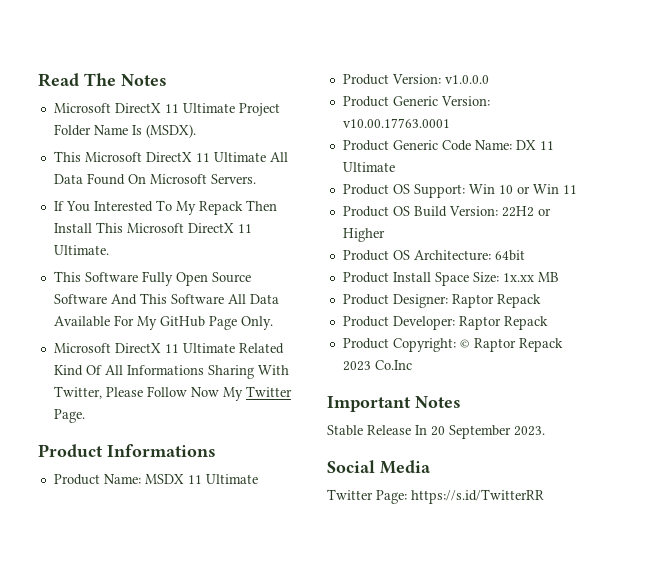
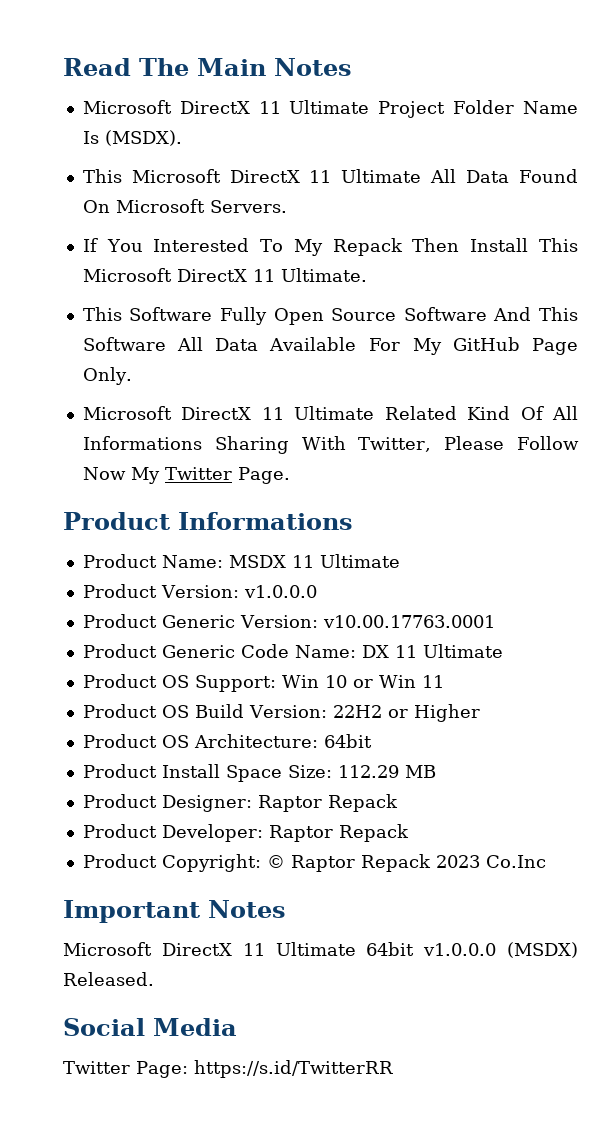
- Read The Notes
+ Read The Main Notes
- Product Install Space Size: 1x.xx MB
+ Product Install Space Size: 112.29 MB
- Stable Release In 20 September 2023.
+ Microsoft DirectX 11 Ultimate 64bit v1.0.0.0 (MSDX) Released.

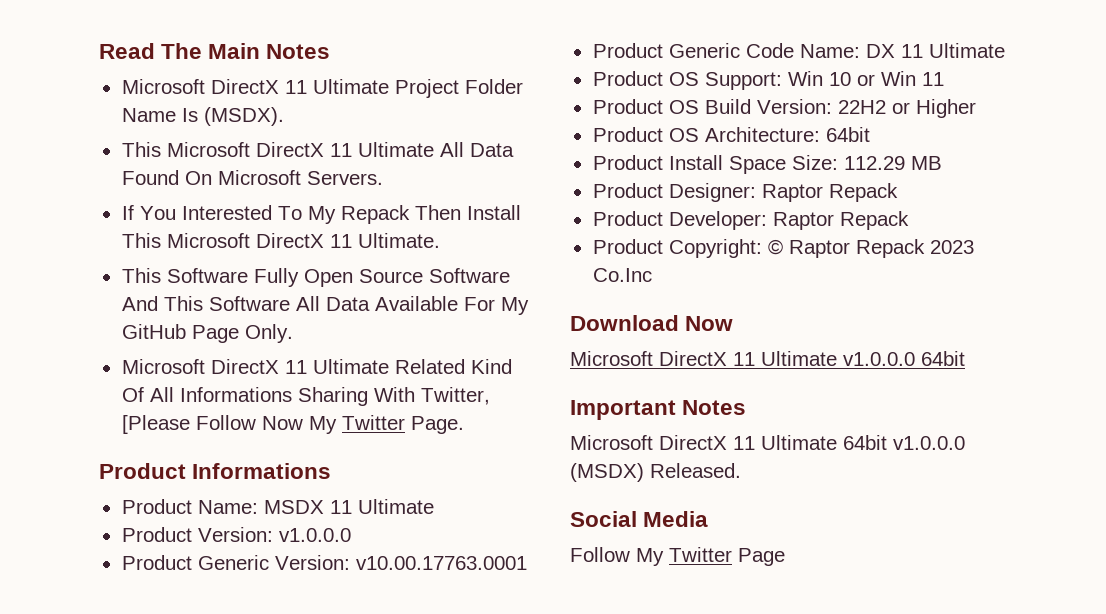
- Microsoft DirectX 11 Ultimate Related Kind Of All Informations Sharing With Twitter, Please Follow Now My Twitter Page.
+ Microsoft DirectX 11 Ultimate Related Kind Of All Informations Sharing With Twitter, [Please Follow Now My Twitter Page.
+ Download Now
+ Microsoft DirectX 11 Ultimate v1.0.0.0 64bit
- Twitter Page: https://s.id/TwitterRR
+ Follow My Twitter Page

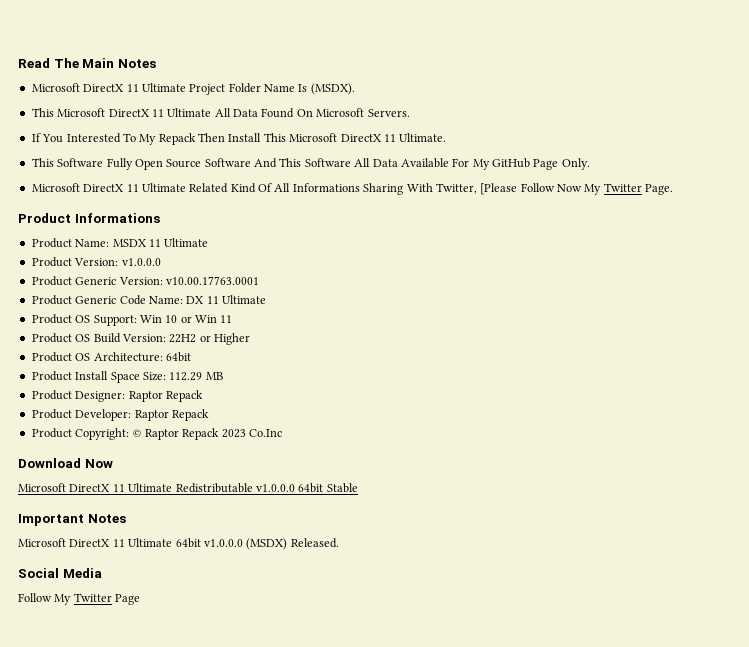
- Microsoft DirectX 11 Ultimate v1.0.0.0 64bit
+ Microsoft DirectX 11 Ultimate Redistributable v1.0.0.0 64bit Stable

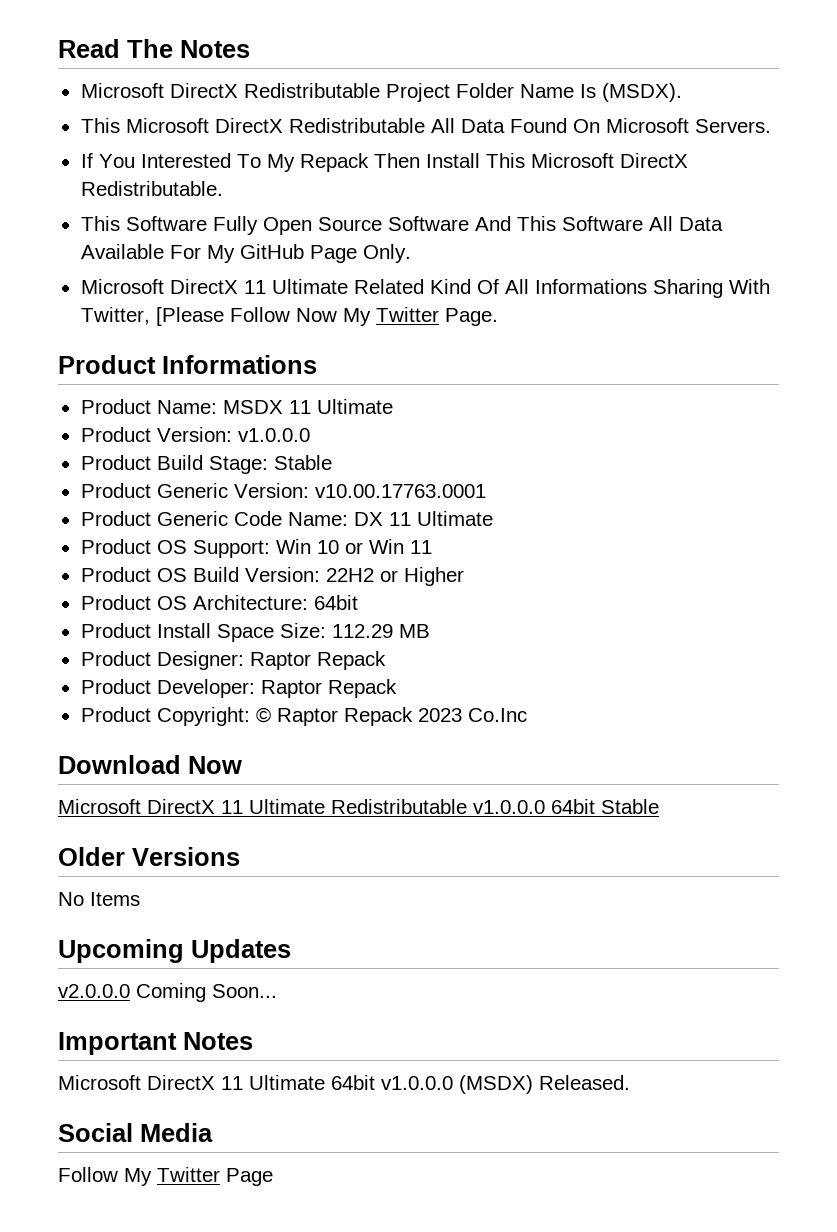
- Read The Main Notes
- Microsoft DirectX 11 Ultimate Project Folder Name Is (MSDX).
+ Read The Notes
+ Microsoft DirectX Redistributable Project Folder Name Is (MSDX).
- This Microsoft DirectX 11 Ultimate All Data Found On Microsoft Servers.
+ This Microsoft DirectX Redistributable All Data Found On Microsoft Servers.
- If You Interested To My Repack Then Install This Microsoft DirectX 11 Ultimate.
+ If You Interested To My Repack Then Install This Microsoft DirectX Redistributable.
+ Product Build Stage: Stable
+ Older Versions
+ No Items
+ Upcoming Updates
+ v2.0.0.0 Coming Soon...

